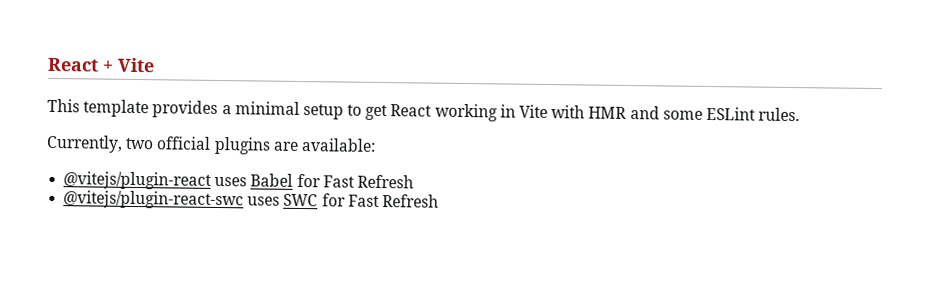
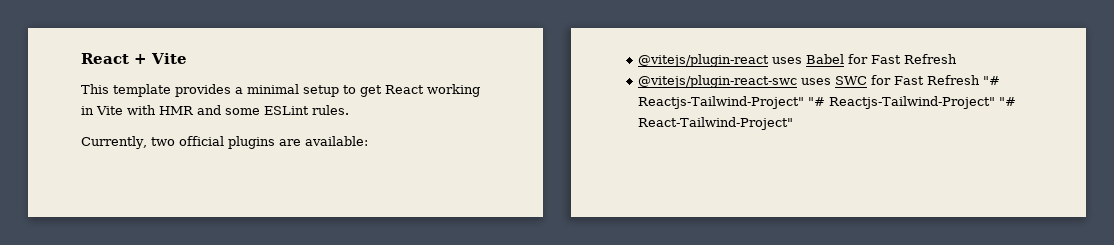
- @vitejs/plugin-react-swc uses SWC for Fast Refresh
+ @vitejs/plugin-react-swc uses SWC for Fast Refresh "# Reactjs-Tailwind-Project" "# Reactjs-Tailwind-Project" "# React-Tailwind-Project"

